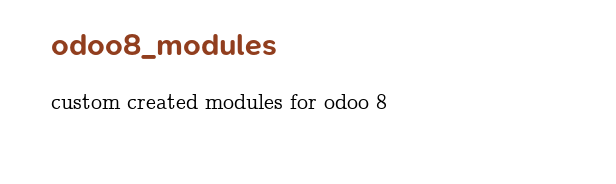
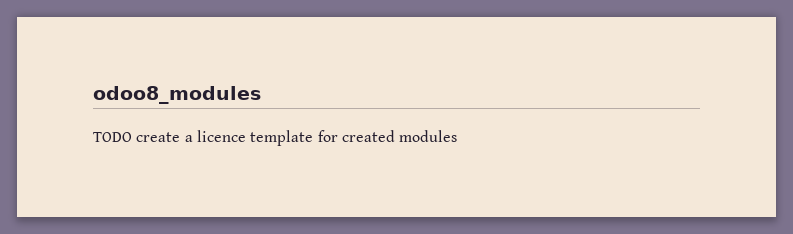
- custom created modules for odoo 8
+ TODO create a licence template for created modules

